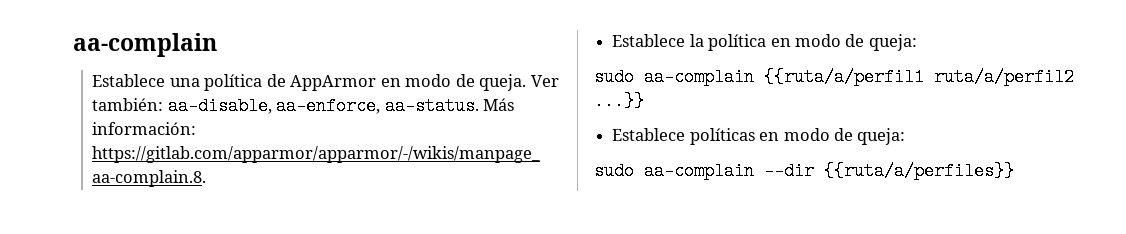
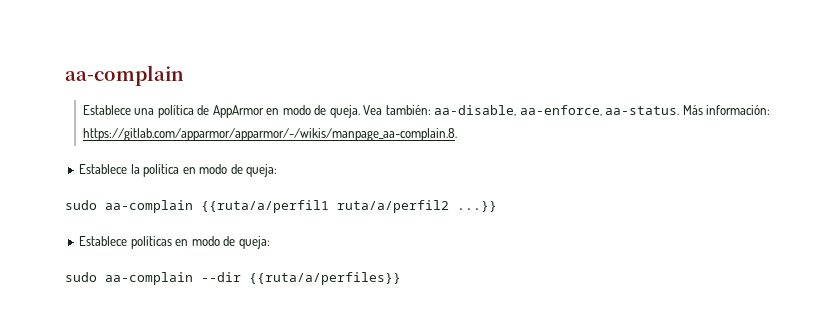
- Ver también: aa-disable, aa-enforce, aa-status.
+ Vea también: aa-disable, aa-enforce, aa-status.

